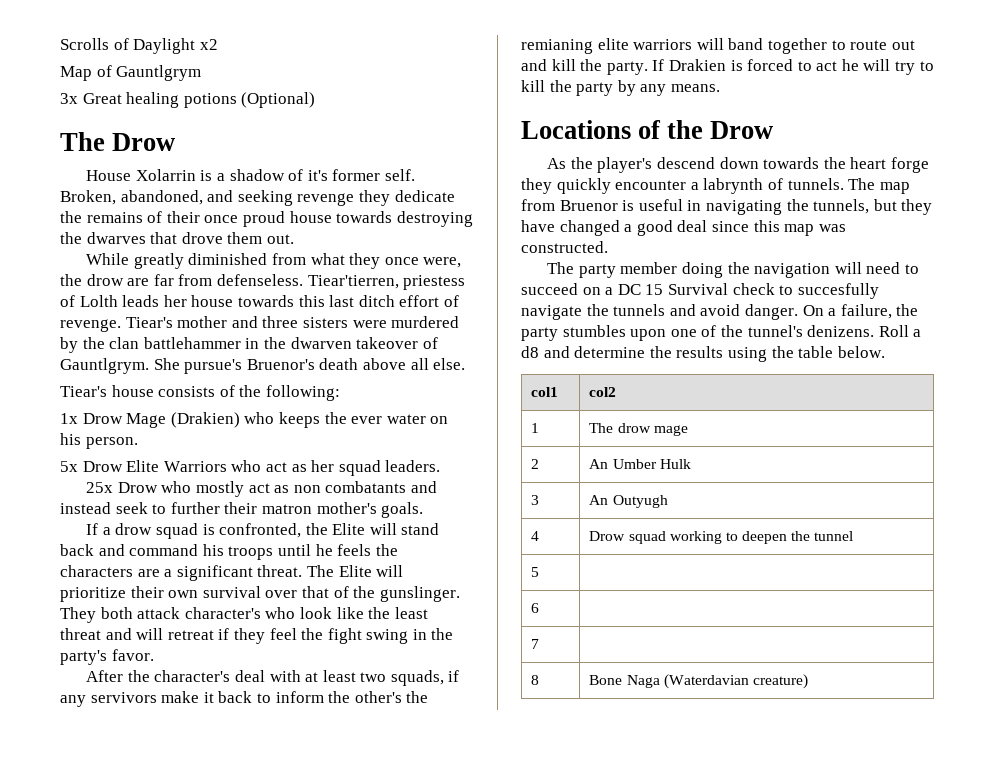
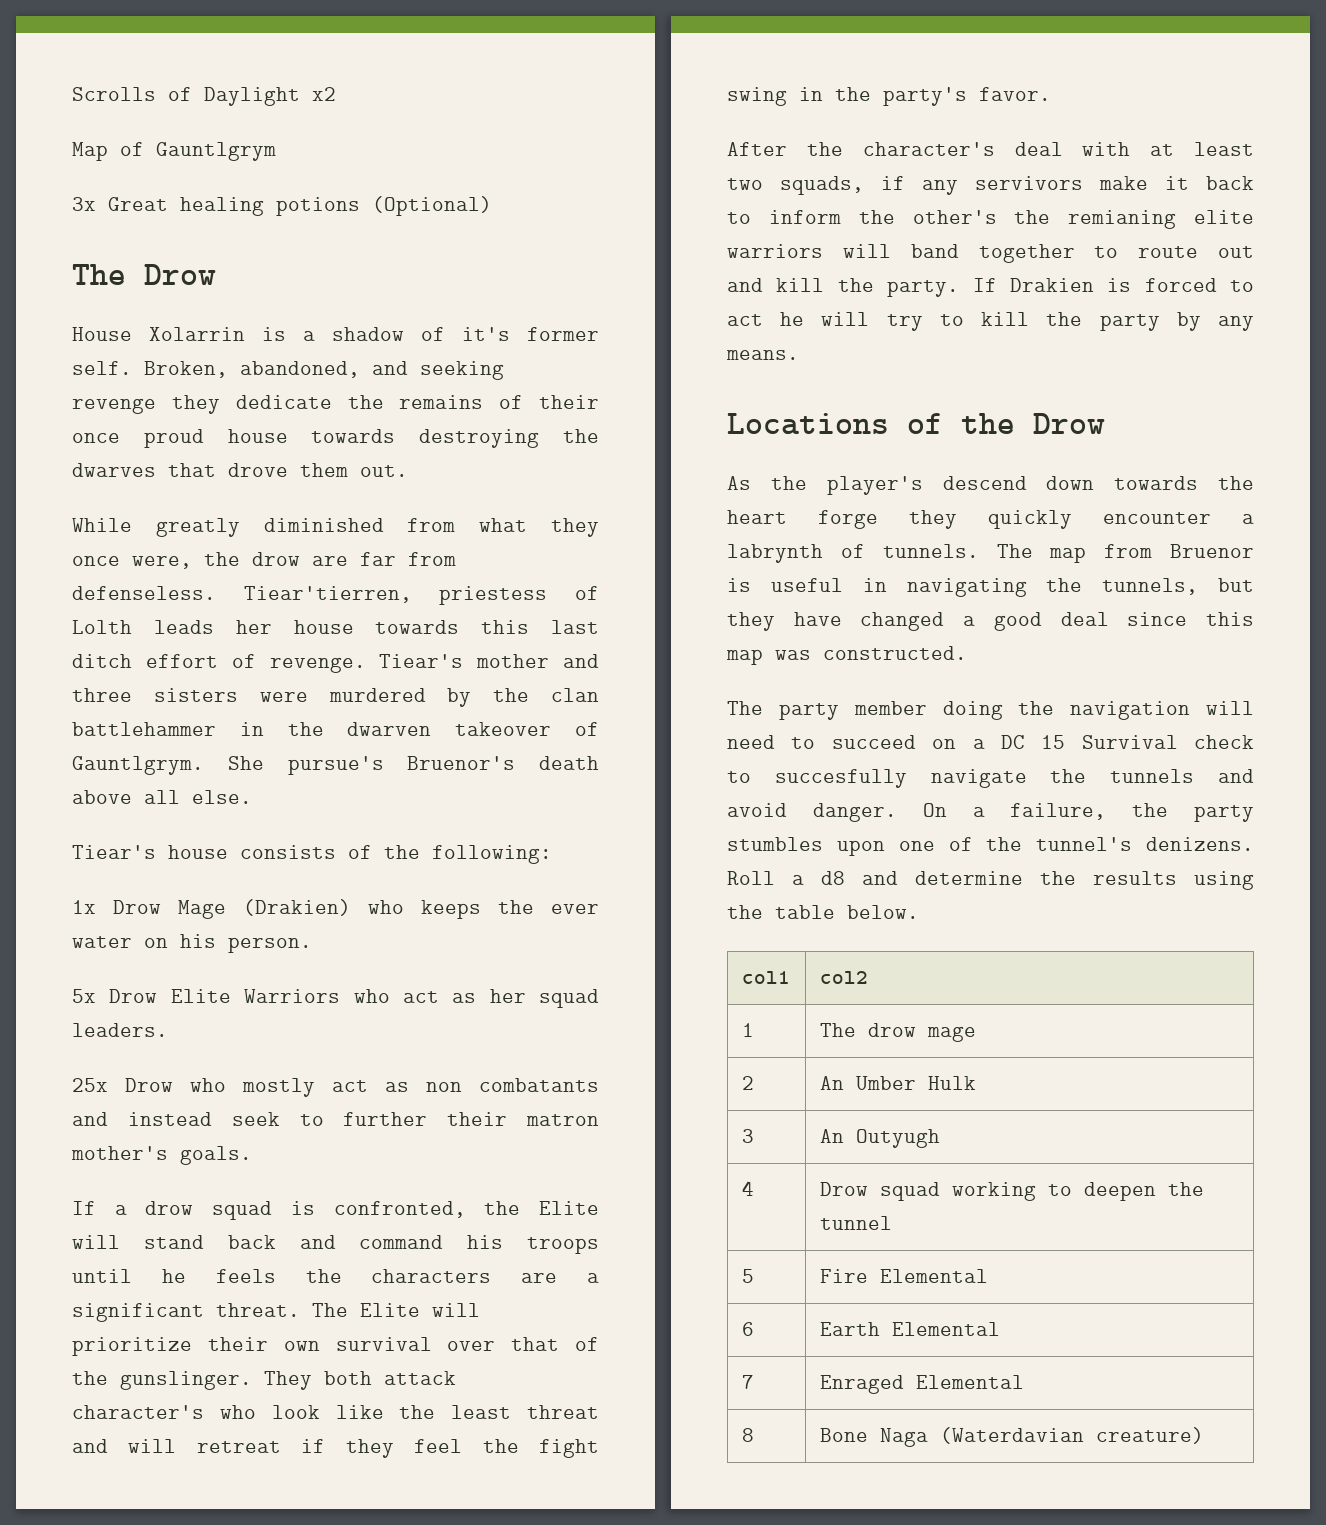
- 5 |
+ 5 | Fire Elemental
- 6 |
+ 6 | Earth Elemental
- 7 |
+ 7 | Enraged Elemental

